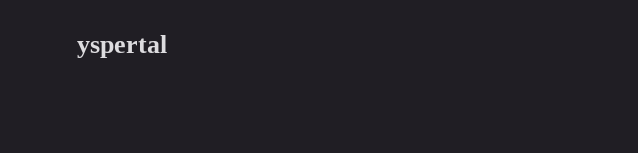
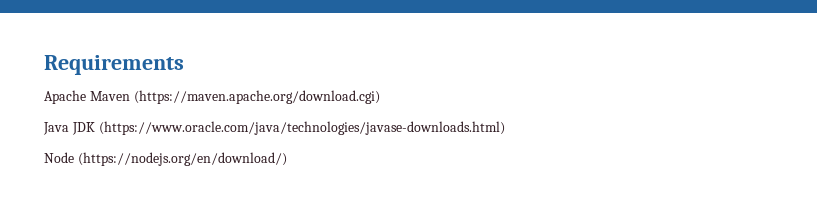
- yspertal
+ Requirements
+ Apache Maven (https://maven.apache.org/download.cgi)
+ Java JDK (https://www.oracle.com/java/technologies/javase-downloads.html)
+ Node (https://nodejs.org/en/download/)

